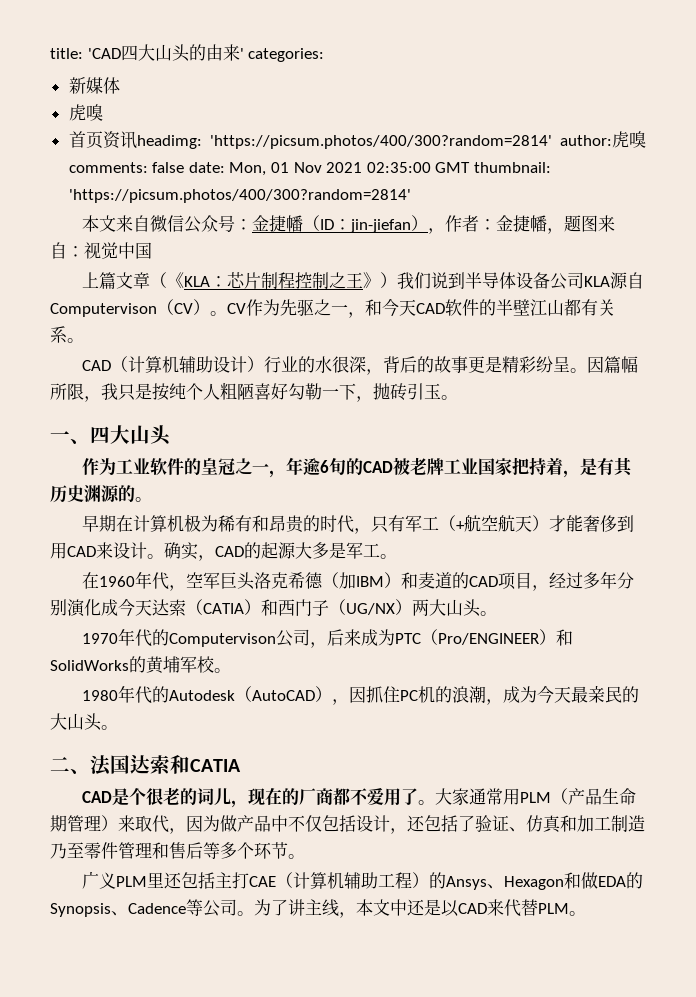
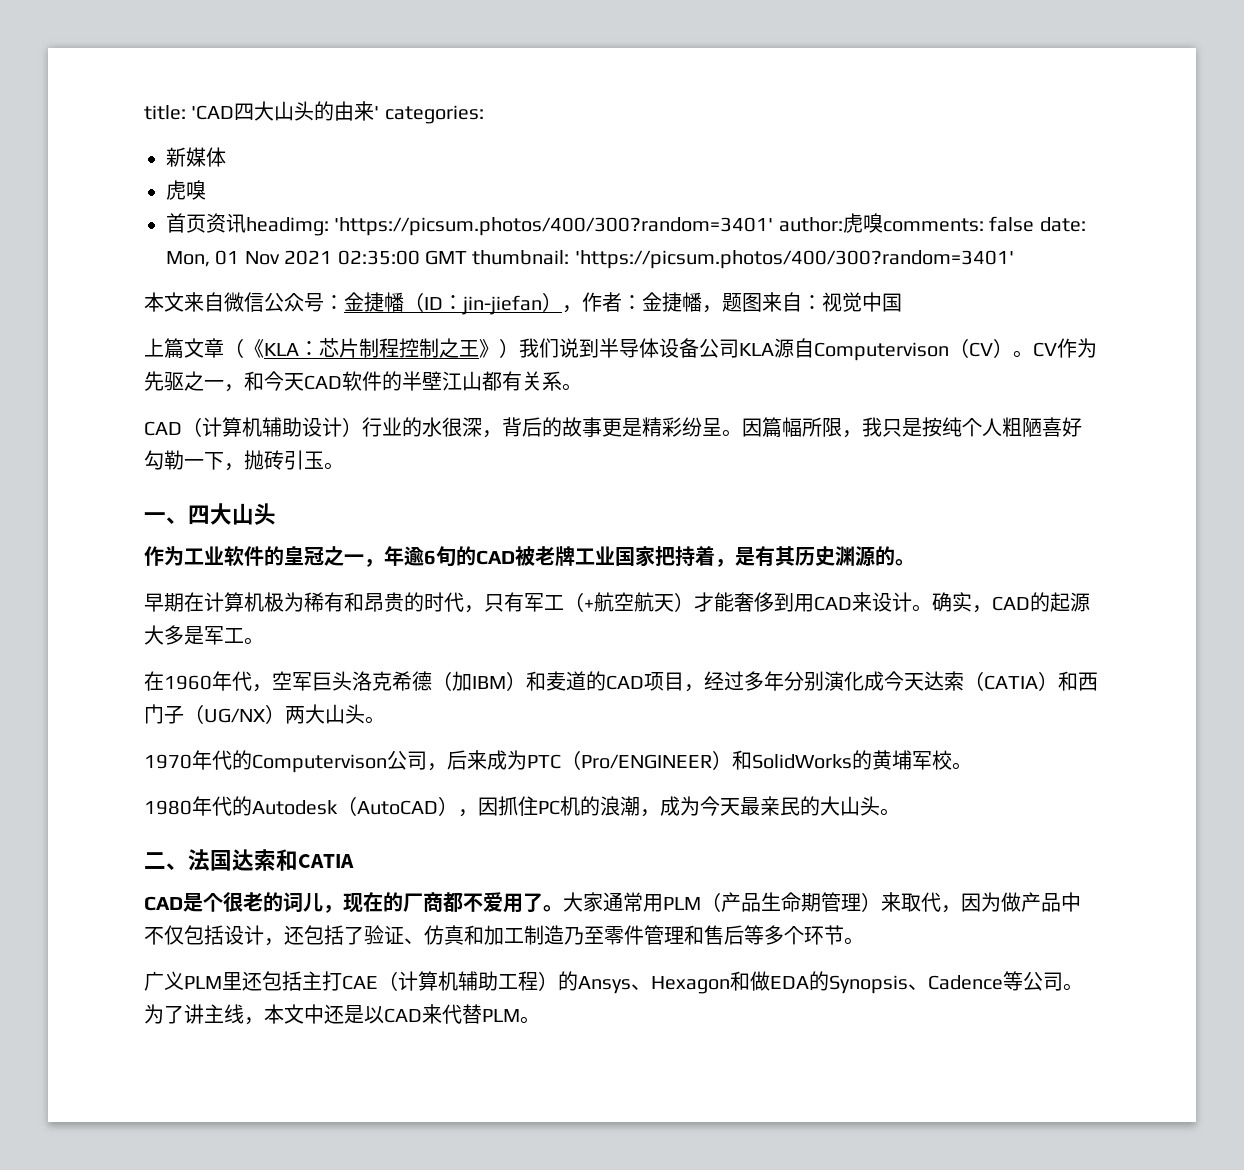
- 首页资讯headimg: 'https://picsum.photos/400/300?random=2814' author:虎嗅comments: false date: Mon, 01 Nov 2021 02:35:00 GMT thumbnail: 'https://picsum.photos/400/300?random=2814'
+ 首页资讯headimg: 'https://picsum.photos/400/300?random=3401' author:虎嗅comments: false date: Mon, 01 Nov 2021 02:35:00 GMT thumbnail: 'https://picsum.photos/400/300?random=3401'

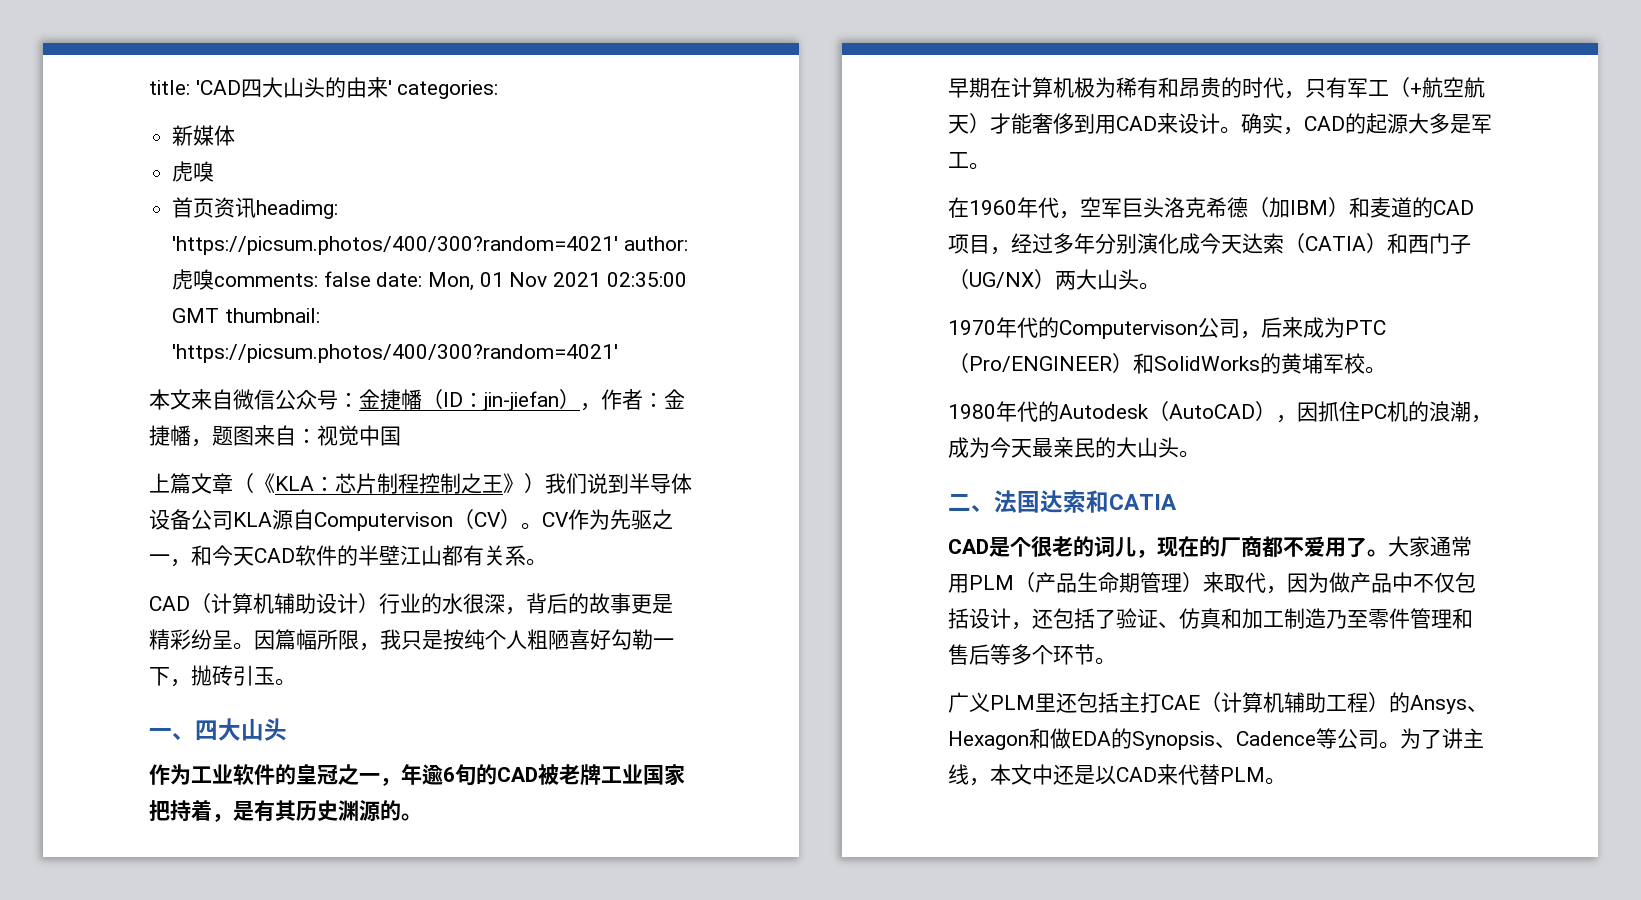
- 首页资讯headimg: 'https://picsum.photos/400/300?random=3401' author:虎嗅comments: false date: Mon, 01 Nov 2021 02:35:00 GMT thumbnail: 'https://picsum.photos/400/300?random=3401'
+ 首页资讯headimg: 'https://picsum.photos/400/300?random=4021' author:虎嗅comments: false date: Mon, 01 Nov 2021 02:35:00 GMT thumbnail: 'https://picsum.photos/400/300?random=4021'

